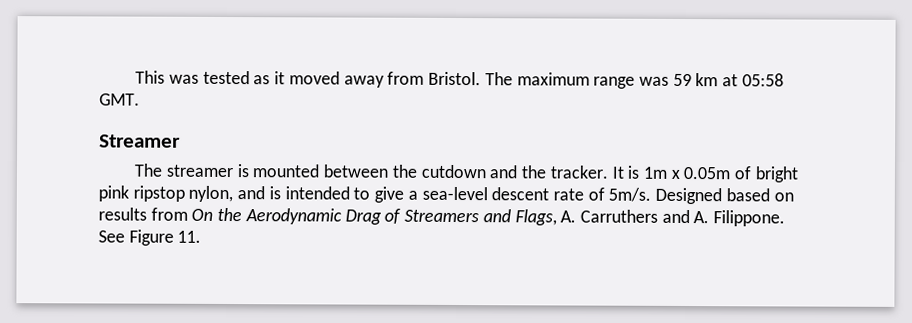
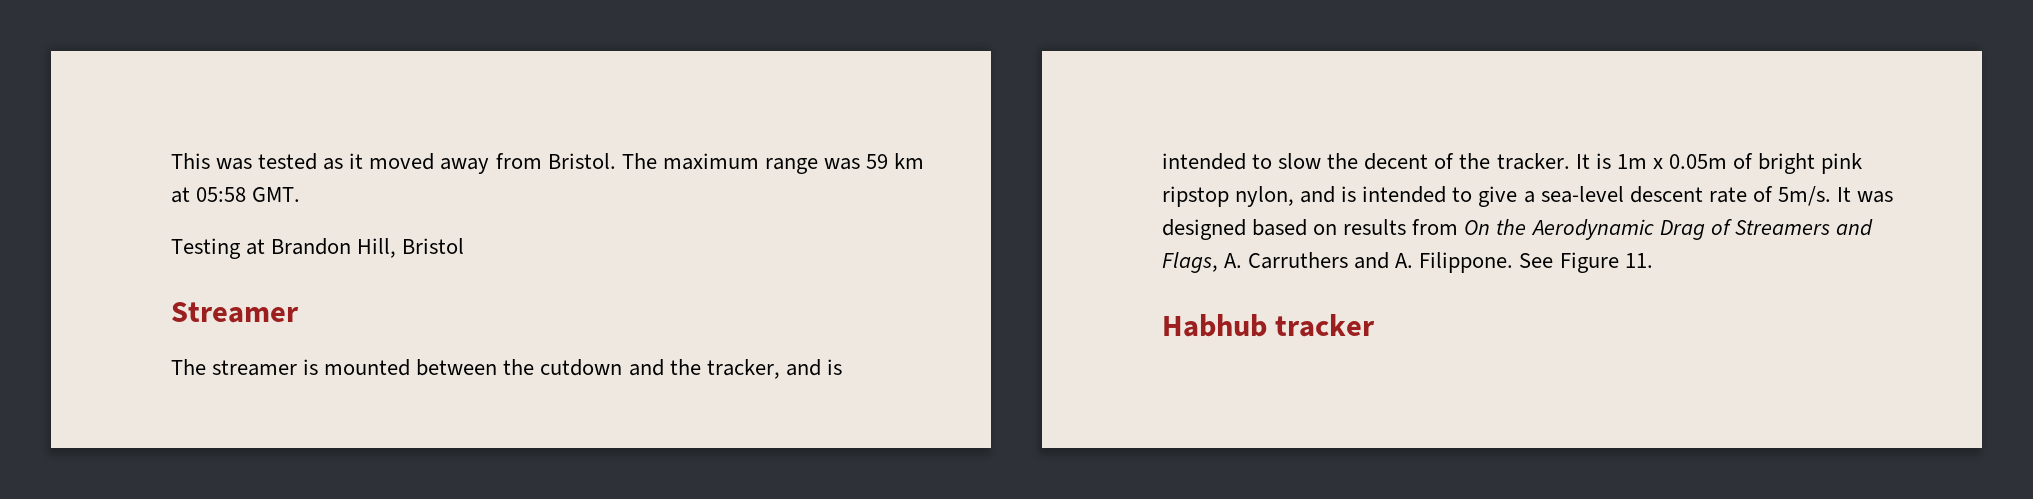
+ Testing at Brandon Hill, Bristol
- The streamer is mounted between the cutdown and the tracker.
+ The streamer is mounted between the cutdown and the tracker, and is intended to slow the decent of the tracker.
- Designed based on results from On the Aerodynamic Drag of Streamers and Flags, A. Carruthers and A. Filippone.
+ It was designed based on results from On the Aerodynamic Drag of Streamers and Flags, A. Carruthers and A. Filippone.
+ Habhub tracker

